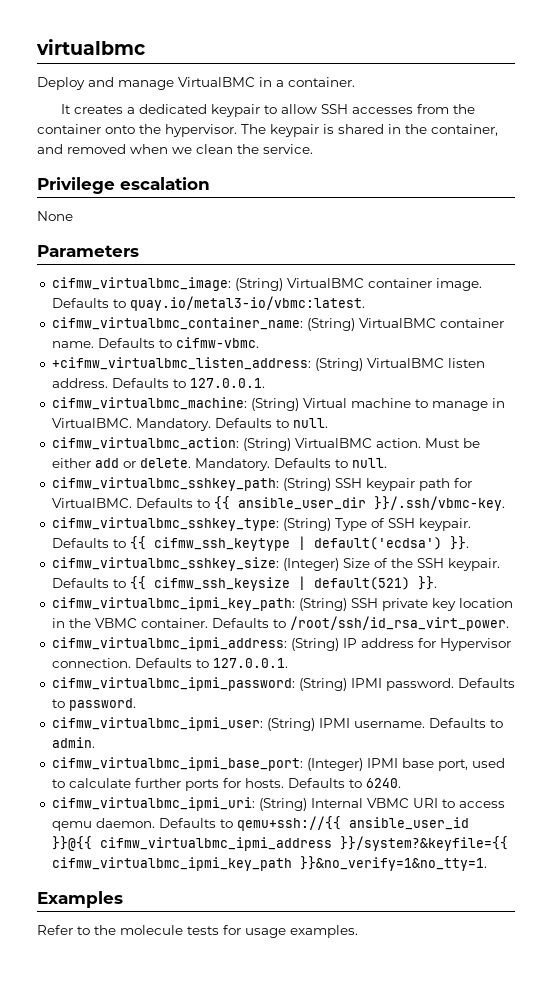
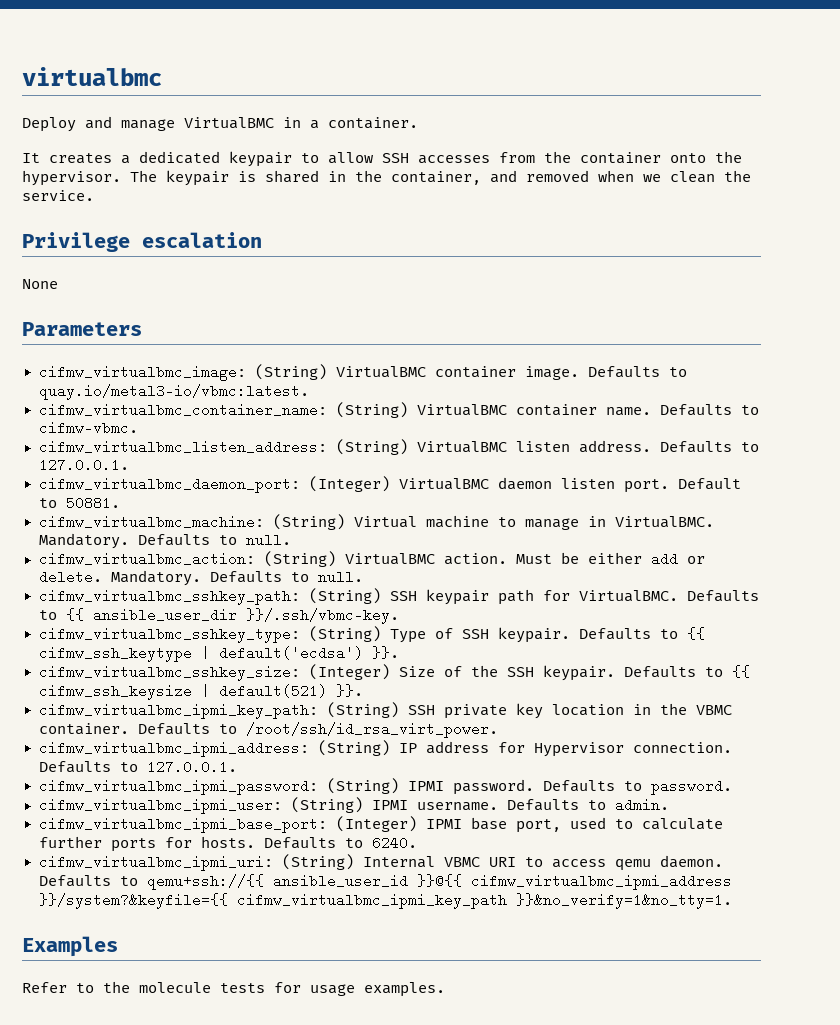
- +cifmw_virtualbmc_listen_address: (String) VirtualBMC listen address.
+ cifmw_virtualbmc_listen_address: (String) VirtualBMC listen address.
+ cifmw_virtualbmc_daemon_port: (Integer) VirtualBMC daemon listen port. Default to 50881.

